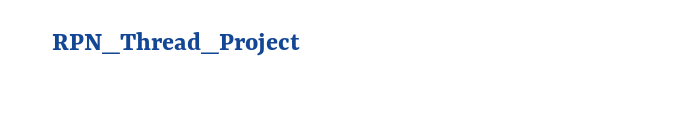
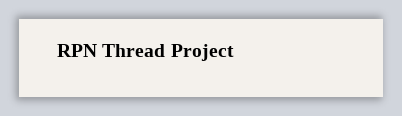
- RPN_Thread_Project
+ RPN Thread Project

